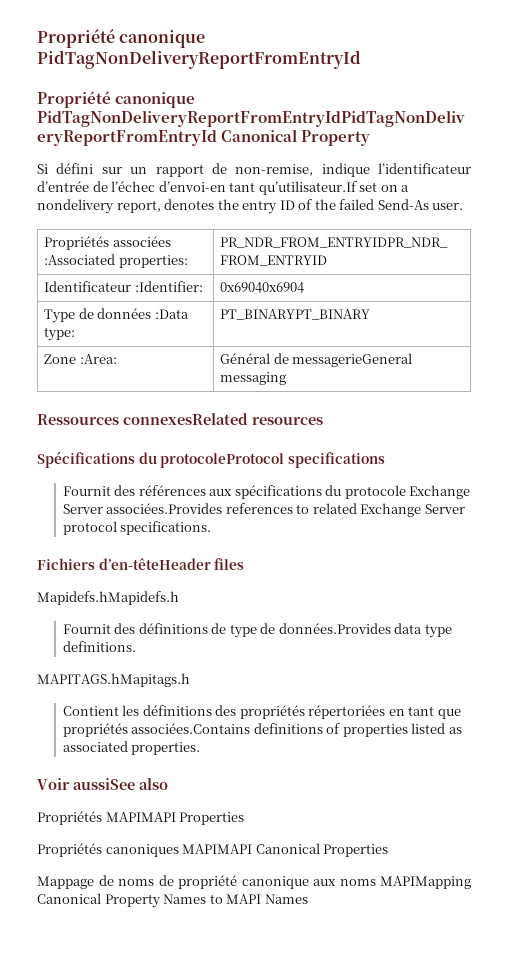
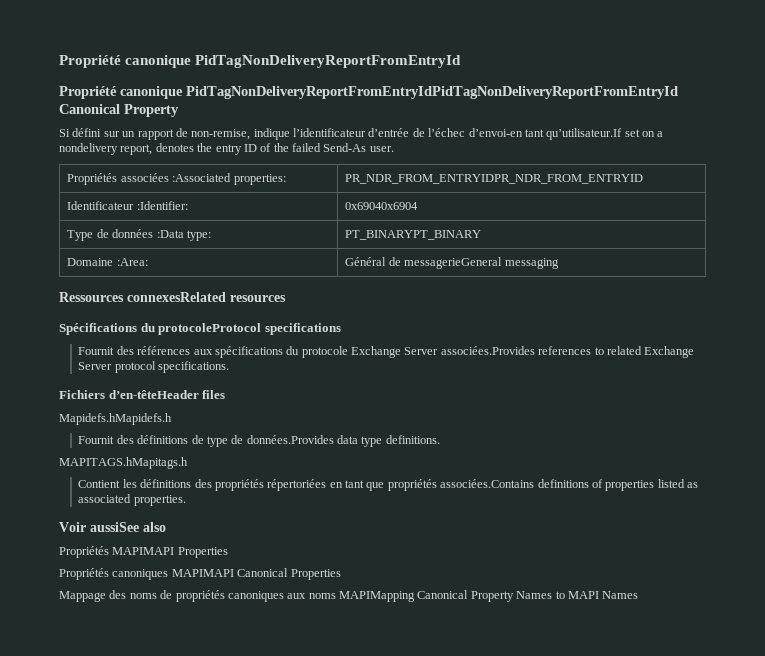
- Zone :Area: | Général de messagerieGeneral messaging
+ Domaine :Area: | Général de messagerieGeneral messaging
- Mappage de noms de propriété canonique aux noms MAPIMapping Canonical Property Names to MAPI Names
+ Mappage des noms de propriétés canoniques aux noms MAPIMapping Canonical Property Names to MAPI Names

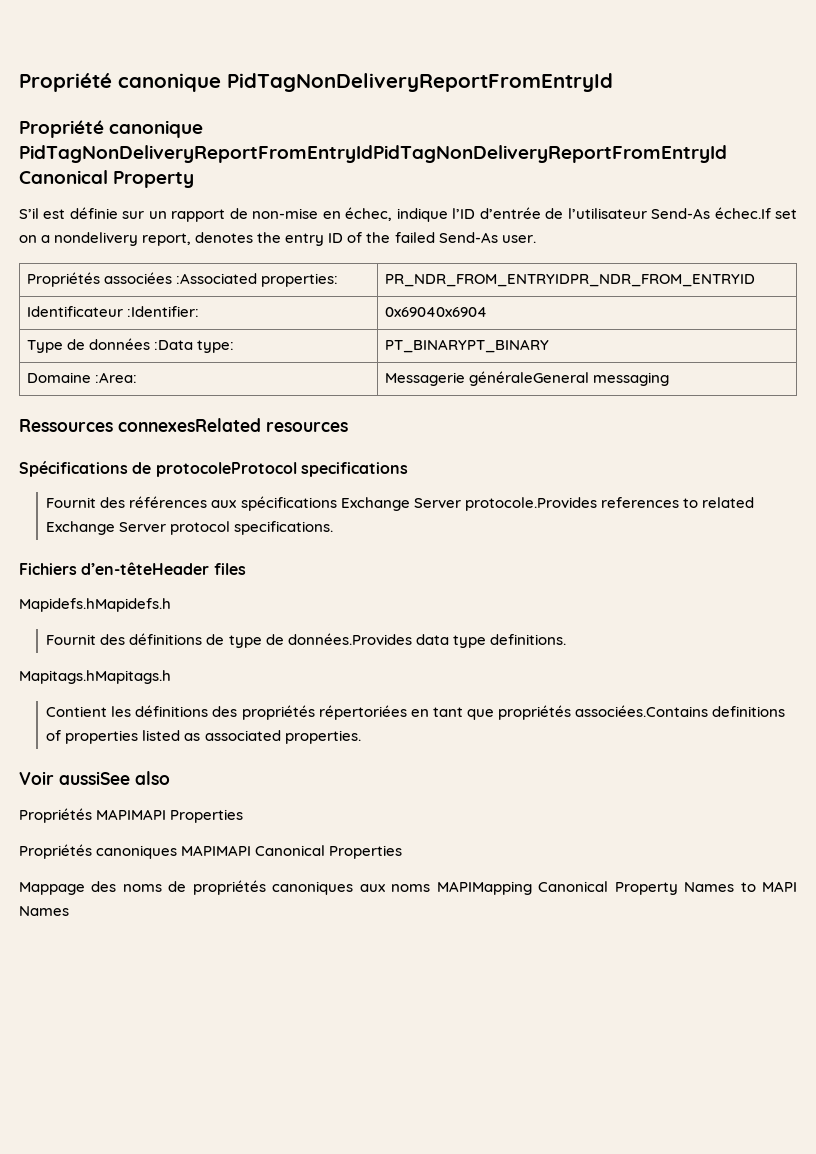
- Si défini sur un rapport de non-remise, indique l’identificateur d’entrée de l’échec d’envoi-en tant qu’utilisateur.If set on a nondelivery report, denotes the entry ID of the failed Send-As user.
+ S’il est définie sur un rapport de non-mise en échec, indique l’ID d’entrée de l’utilisateur Send-As échec.If set on a nondelivery report, denotes the entry ID of the failed Send-As user.
- Domaine :Area: | Général de messagerieGeneral messaging
+ Domaine :Area: | Messagerie généraleGeneral messaging
- Spécifications du protocoleProtocol specifications
+ Spécifications de protocoleProtocol specifications
- Fournit des références aux spécifications du protocole Exchange Server associées.Provides references to related Exchange Server protocol specifications.
+ Fournit des références aux spécifications Exchange Server protocole.Provides references to related Exchange Server protocol specifications.
- MAPITAGS.hMapitags.h
+ Mapitags.hMapitags.h

